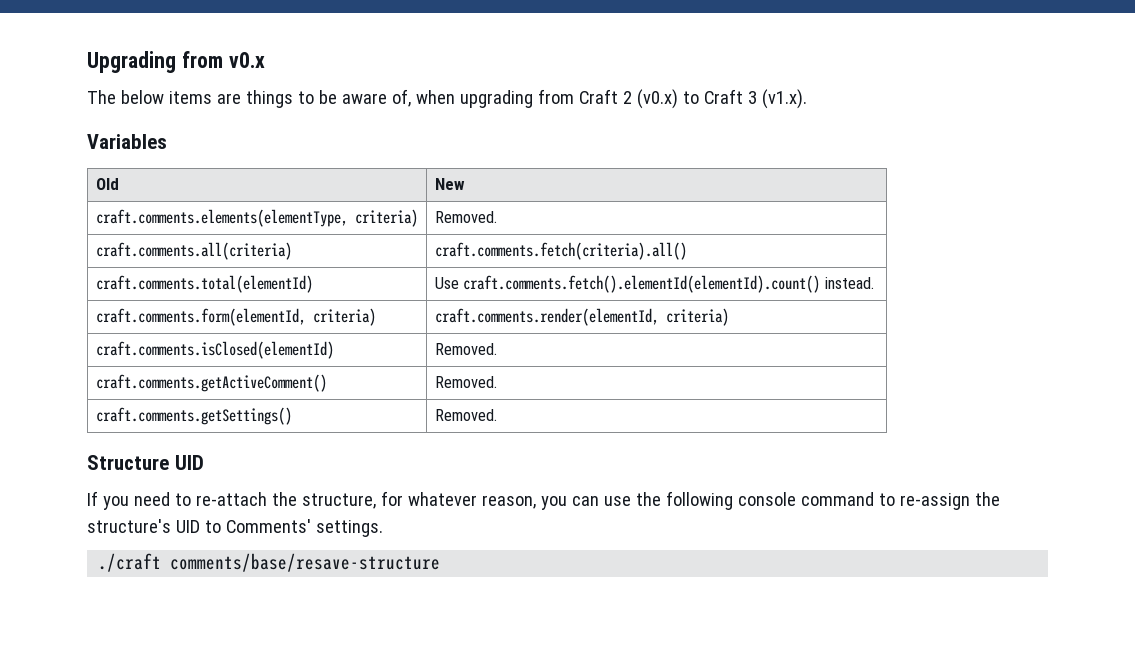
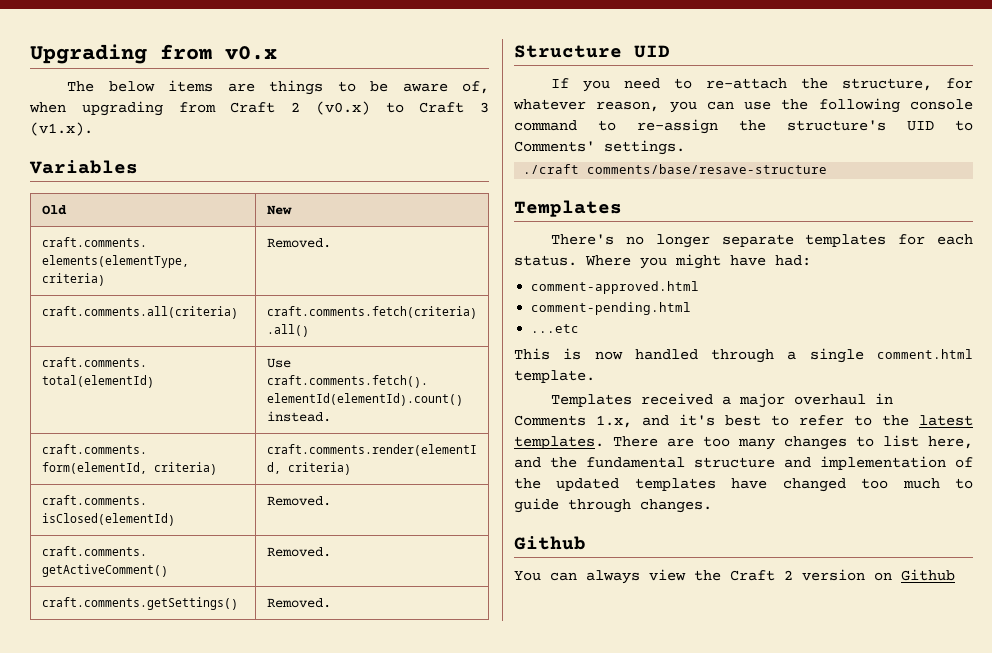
  ./craft comments/base/resave-structure
+ Templates
+ There's no longer separate templates for each status. Where you might have had:
+ comment-approved.html
+ comment-pending.html
+ ...etc
+ This is now handled through a single comment.html template.
+ Templates received a major overhaul in Comments 1.x, and it's best to refer to the latest templates. There are too many changes to list here, and the fundamental structure and implementation of the updated templates have changed too much to guide through changes.
+ Github
+ You can always view the Craft 2 version on Github

